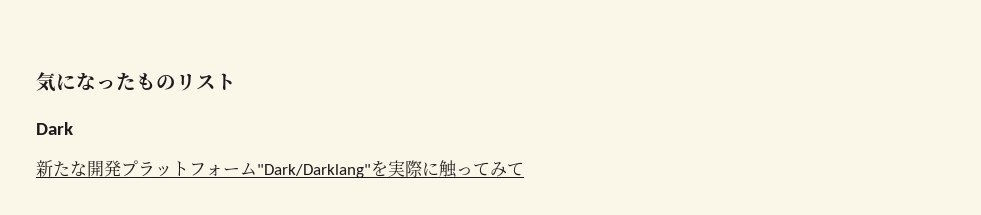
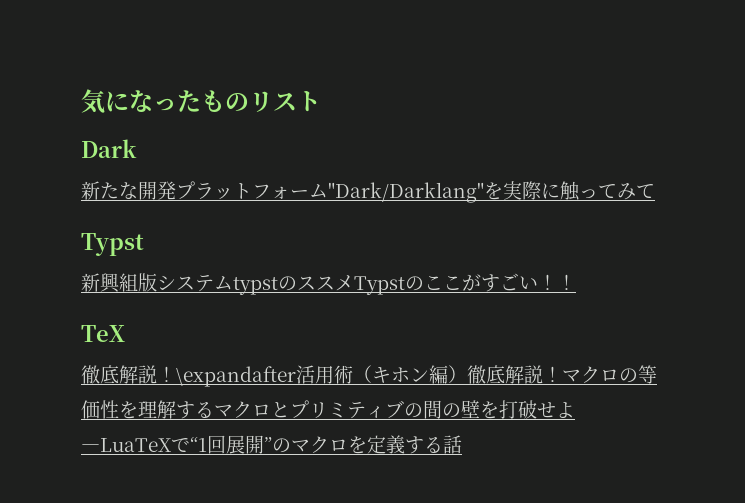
  新たな開発プラットフォーム"Dark/Darklang"を実際に触ってみて
+ Typst
+ 新興組版システムtypstのススメTypstのここがすごい！！
+ TeX
+ 徹底解説！\expandafter活用術（キホン編）徹底解説！マクロの等価性を理解するマクロとプリミティブの間の壁を打破せよ―LuaTeXで“1回展開”のマクロを定義する話

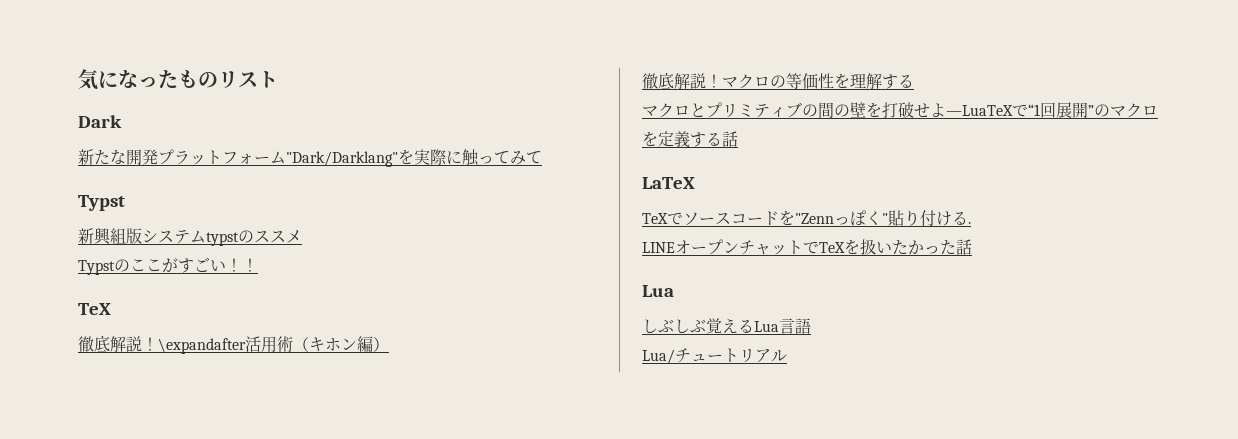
- 新興組版システムtypstのススメTypstのここがすごい！
+ 新興組版システムtypstのススメ
+ Typstのここがすごい！
- \expandafter活用術（キホン編）徹底解説！
+ \expandafter活用術（キホン編）
+ 徹底解説！
- マクロの等価性を理解するマクロとプリミティブの間の壁を打破せよ―LuaTeXで“1回展開”のマクロを定義する話
+ マクロの等価性を理解する
+ マクロとプリミティブの間の壁を打破せよ―LuaTeXで“1回展開”のマクロを定義する話
+ LaTeX
+ TeXでソースコードを"Zennっぽく"貼り付ける.
+ LINEオープンチャットでTeXを扱いたかった話
+ Lua
+ しぶしぶ覚えるLua言語
+ Lua/チュートリアル

